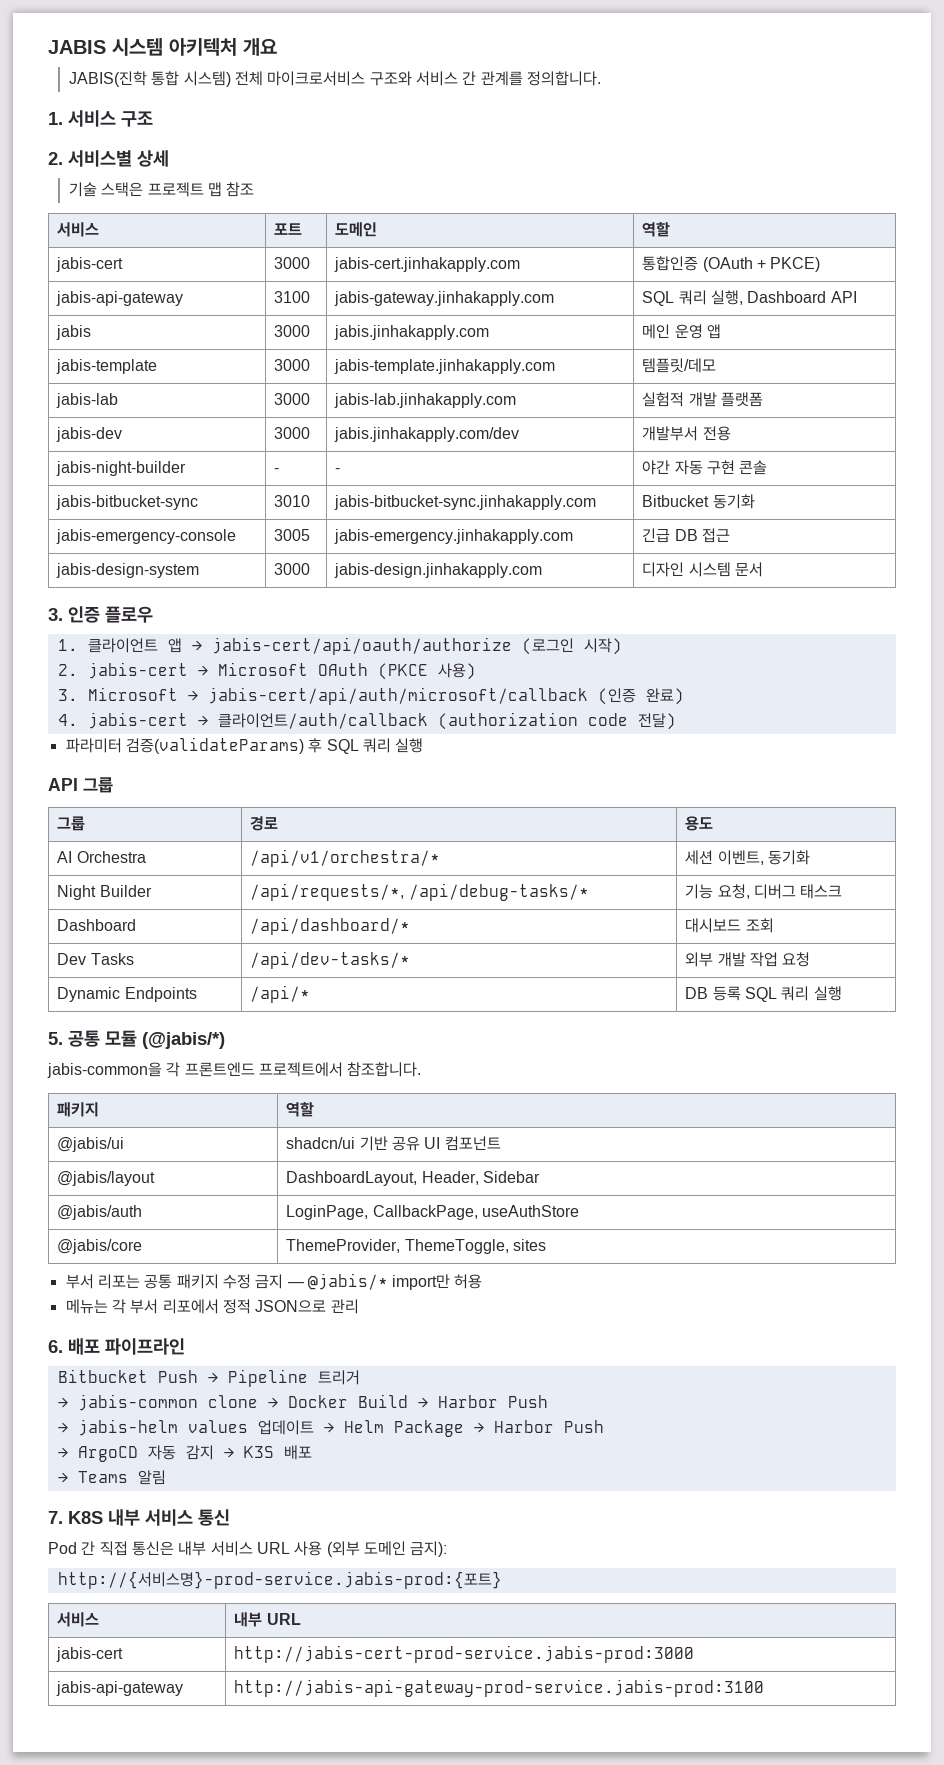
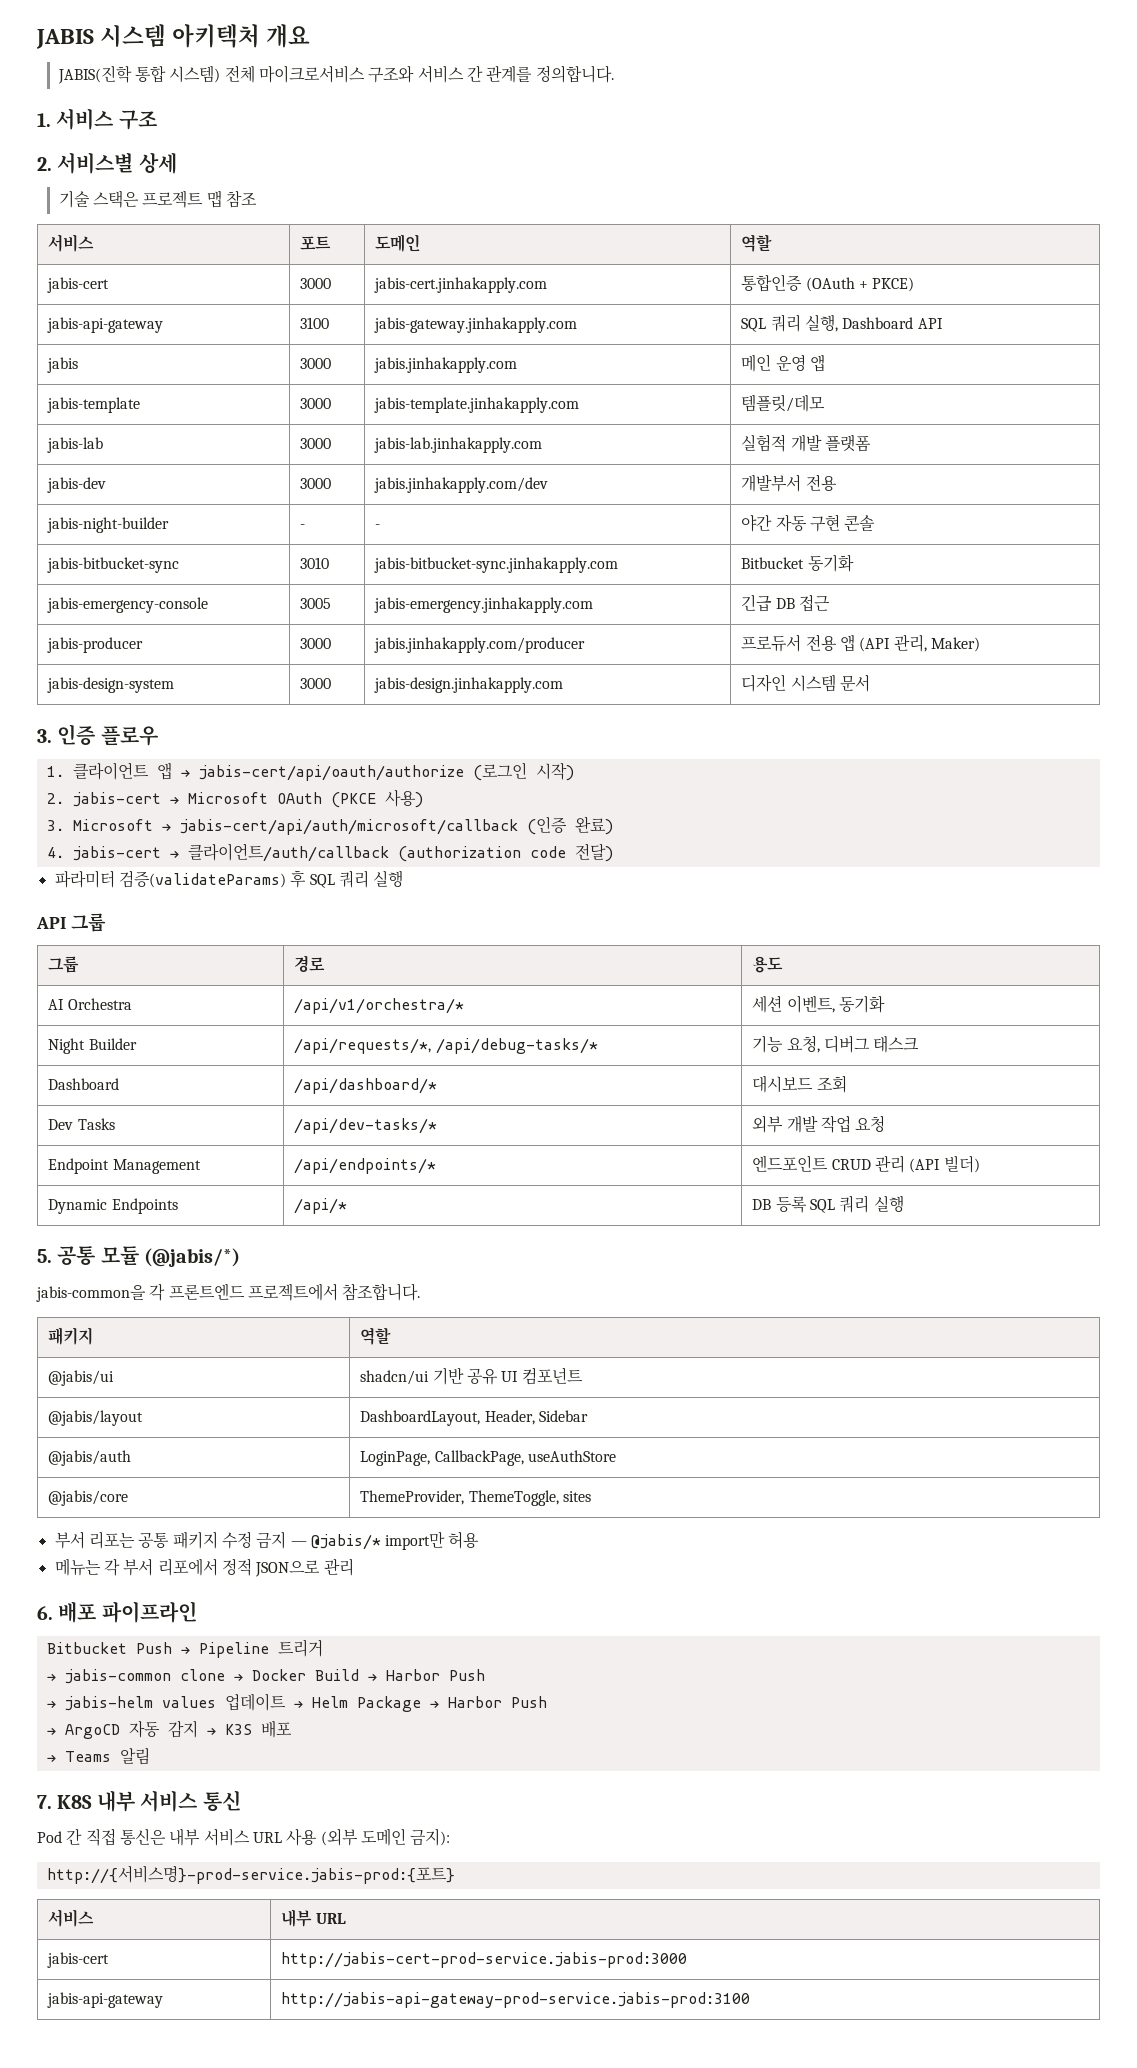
+ jabis-producer | 3000 | jabis.jinhakapply.com/producer | 프로듀서 전용 앱 (API 관리, Maker)
+ Endpoint Management | /api/endpoints/* | 엔드포인트 CRUD 관리 (API 빌더)

